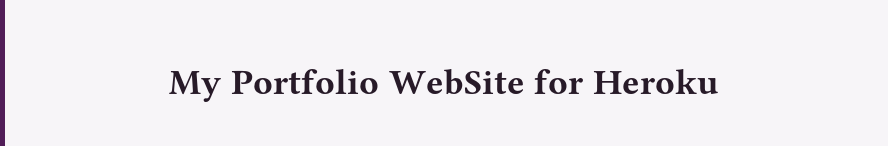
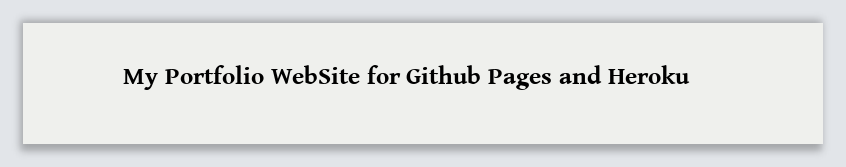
- My Portfolio WebSite for Heroku
+ My Portfolio WebSite for Github Pages and Heroku

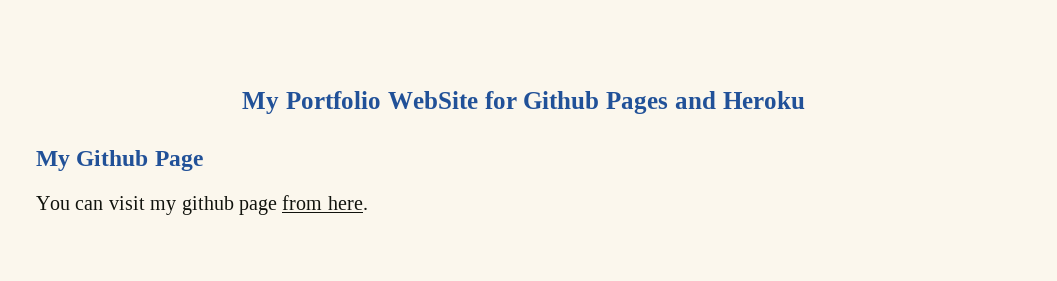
+ My Github Page
+ You can visit my github page from here.

